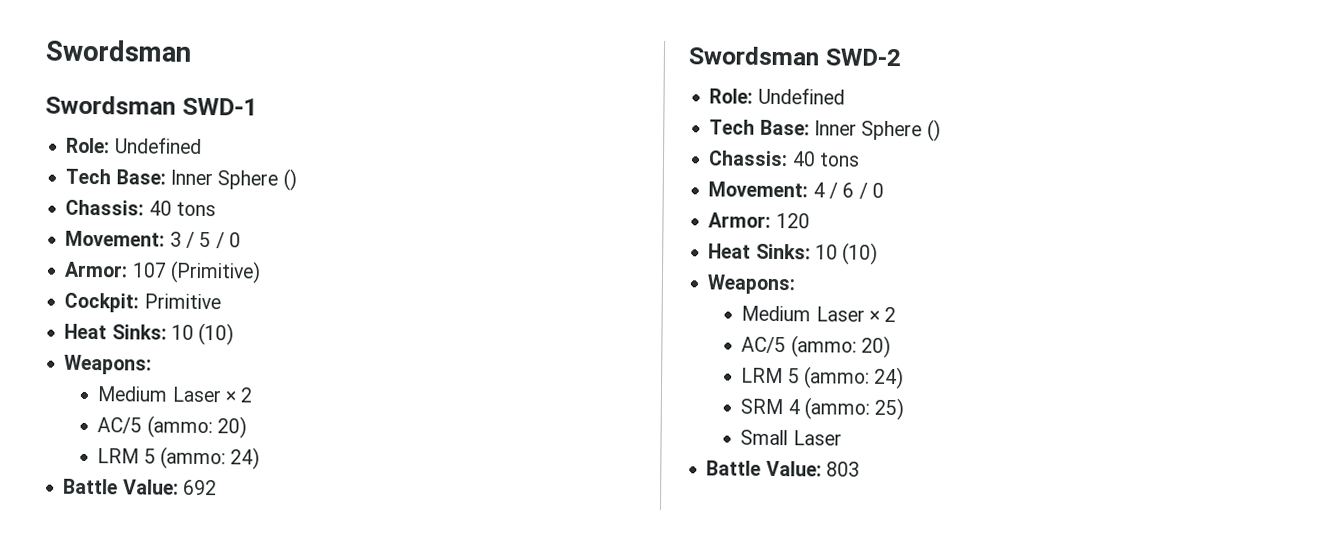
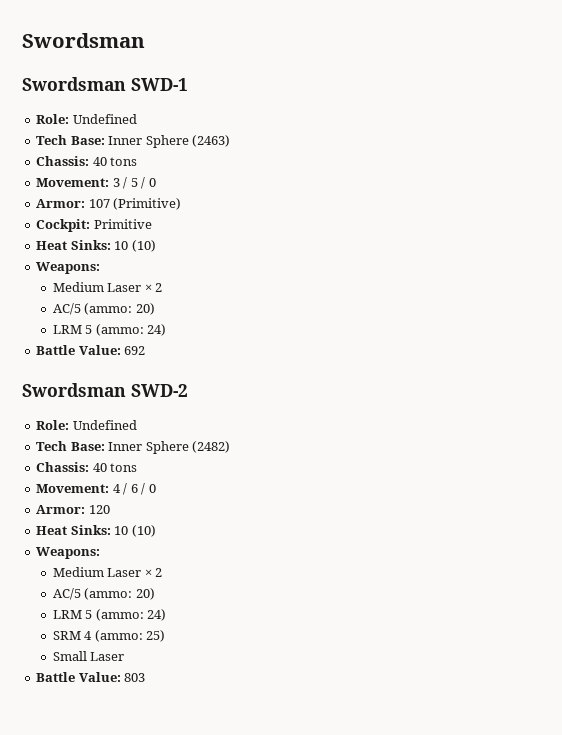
  Swordsman SWD-1
  Role: Undefined
- Tech Base: Inner Sphere ()
+ Tech Base: Inner Sphere (2463)
  Swordsman SWD-2
  Role: Undefined
- Tech Base: Inner Sphere ()
+ Tech Base: Inner Sphere (2482)

